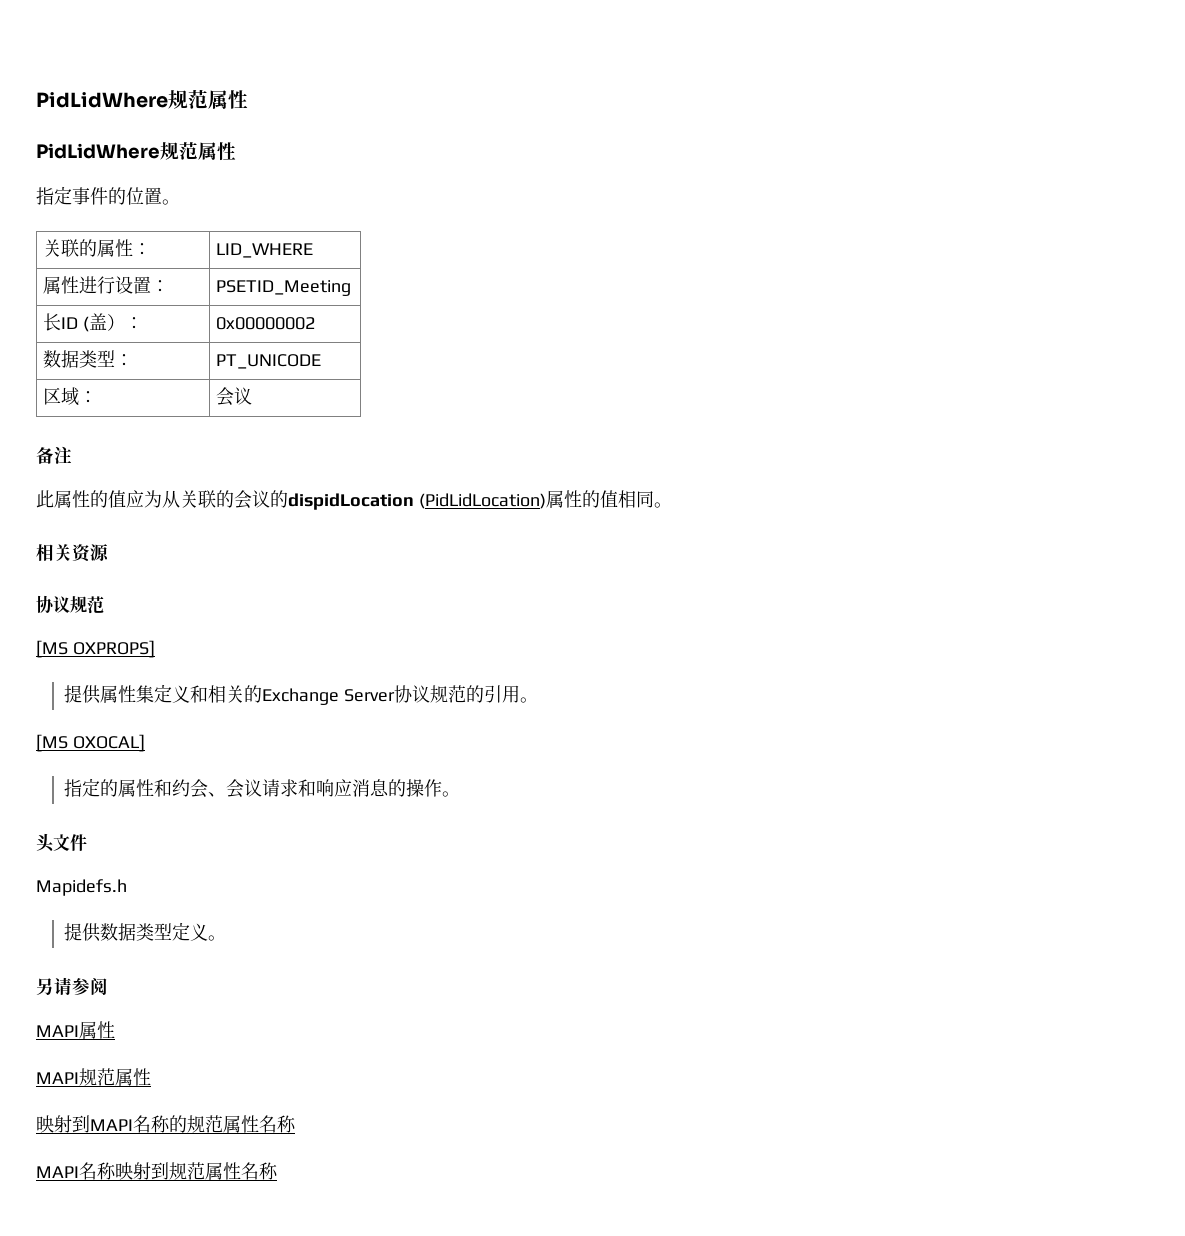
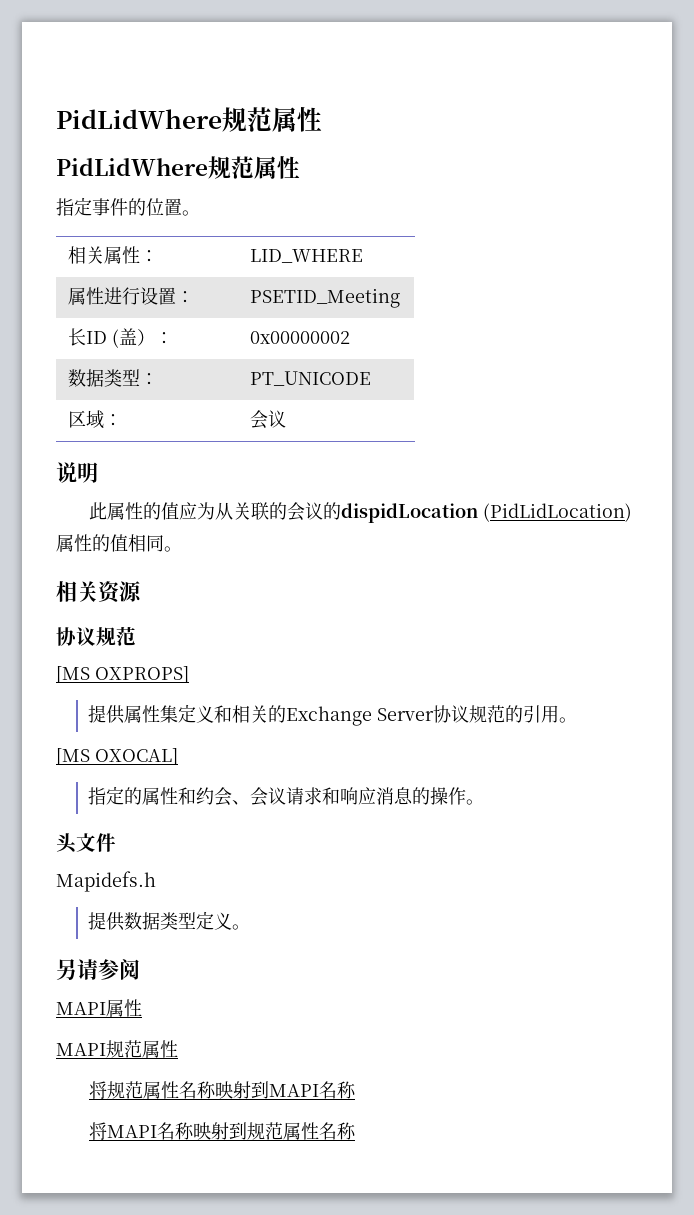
- 关联的属性： | LID_WHERE
+ 相关属性： | LID_WHERE
- 备注
+ 说明
- 映射到MAPI名称的规范属性名称
- MAPI名称映射到规范属性名称
+ 将规范属性名称映射到MAPI名称
+ 将MAPI名称映射到规范属性名称

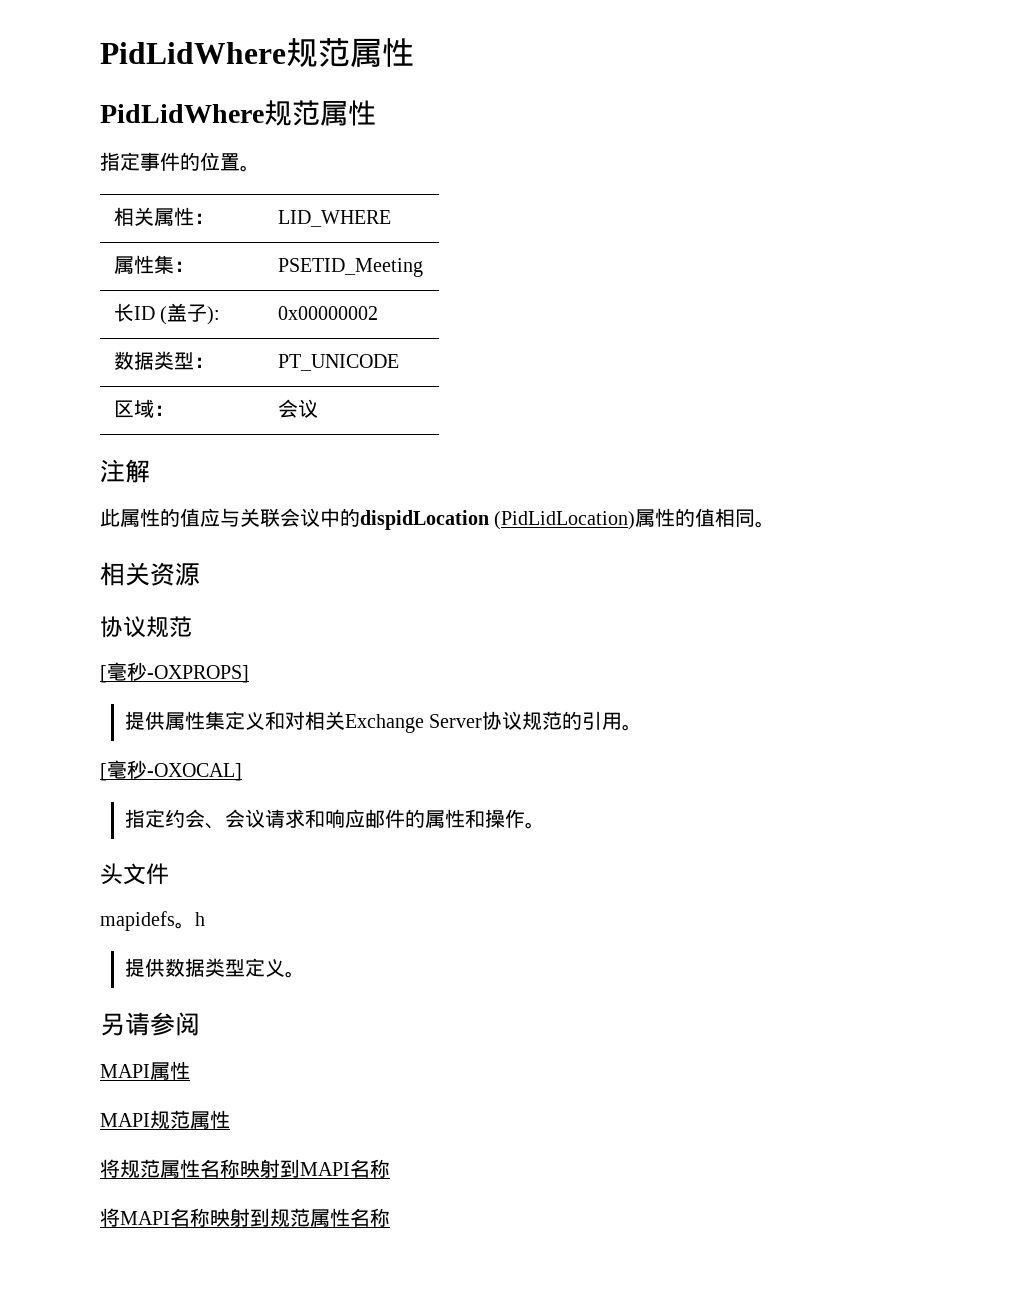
- 属性进行设置： | PSETID_Meeting
+ 属性集： | PSETID_Meeting
- 长ID (盖）： | 0x00000002
+ 长ID (盖子): | 0x00000002
- 说明
+ 注解
- 此属性的值应为从关联的会议的dispidLocation (PidLidLocation)属性的值相同。
+ 此属性的值应与关联会议中的dispidLocation (PidLidLocation)属性的值相同。
- [MS OXPROPS]
+ [毫秒-OXPROPS]
- 提供属性集定义和相关的Exchange Server协议规范的引用。
+ 提供属性集定义和对相关Exchange Server协议规范的引用。
- [MS OXOCAL]
- 指定的属性和约会、会议请求和响应消息的操作。
+ [毫秒-OXOCAL]
+ 指定约会、会议请求和响应邮件的属性和操作。
- Mapidefs.h
+ mapidefs。h

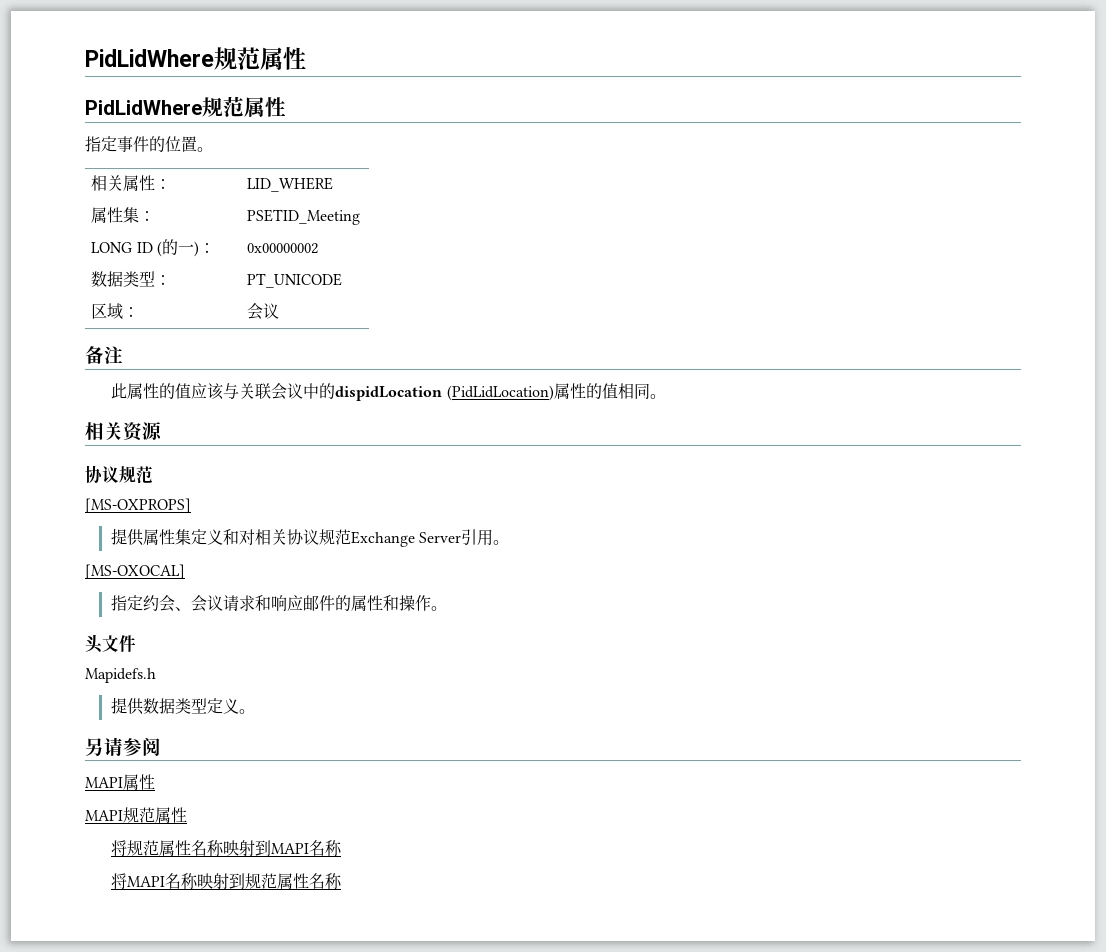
- 长ID (盖子): | 0x00000002
+ LONG ID (的一)： | 0x00000002
- 注解
+ 备注
- 此属性的值应与关联会议中的dispidLocation (PidLidLocation)属性的值相同。
+ 此属性的值应该与关联会议中的dispidLocation (PidLidLocation)属性的值相同。
- [毫秒-OXPROPS]
+ [MS-OXPROPS]
- 提供属性集定义和对相关Exchange Server协议规范的引用。
+ 提供属性集定义和对相关协议规范Exchange Server引用。
- [毫秒-OXOCAL]
+ [MS-OXOCAL]
- mapidefs。h
+ Mapidefs.h

